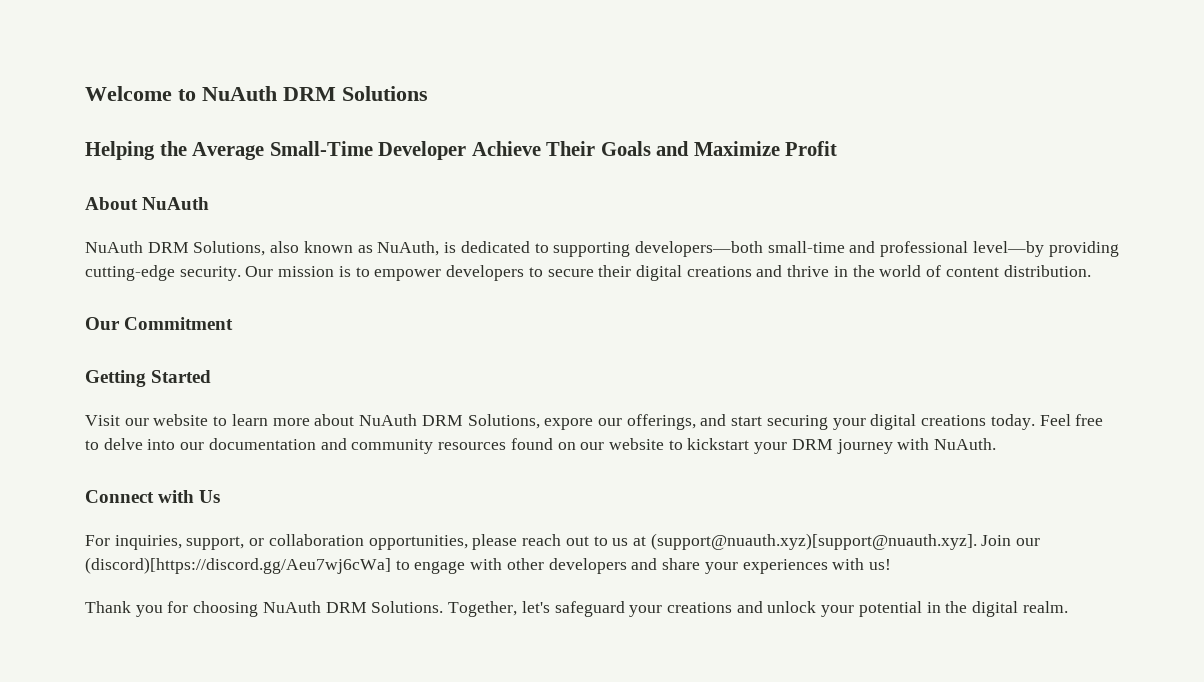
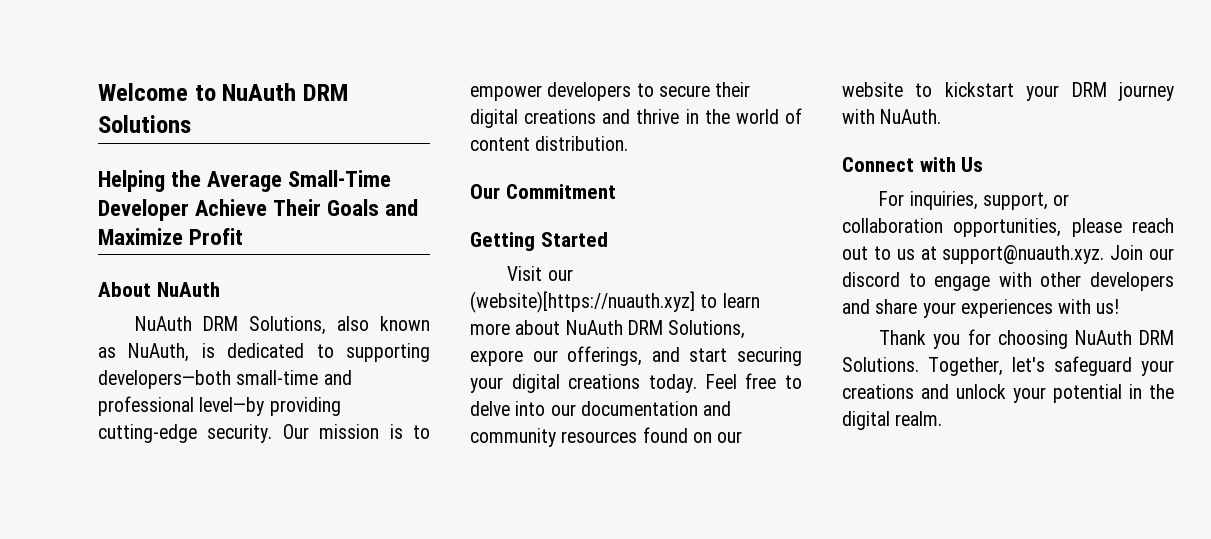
- Visit our website to learn more about NuAuth DRM Solutions, expore our offerings, and start securing your digital creations today.
+ Visit our (website)[https://nuauth.xyz] to learn more about NuAuth DRM Solutions, expore our offerings, and start securing your digital creations today.
- For inquiries, support, or collaboration opportunities, please reach out to us at (support@nuauth.xyz)[support@nuauth.xyz]. Join our (discord)[https://discord.gg/Aeu7wj6cWa] to engage with other developers and share your experiences with us!
+ For inquiries, support, or collaboration opportunities, please reach out to us at support@nuauth.xyz. Join our discord to engage with other developers and share your experiences with us!

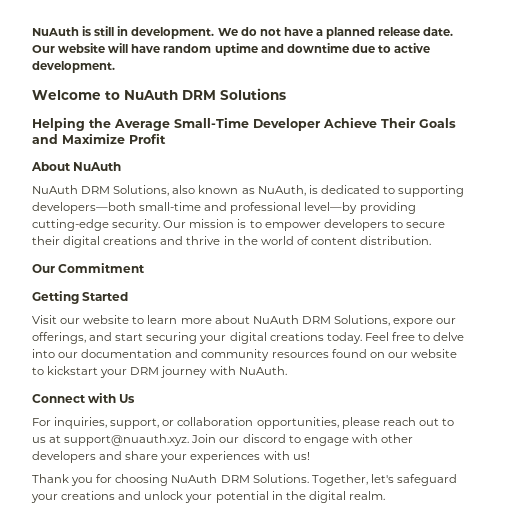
+ NuAuth is still in development. We do not have a planned release date. Our website will have random uptime and downtime due to active development.
- Visit our (website)[https://nuauth.xyz] to learn more about NuAuth DRM Solutions, expore our offerings, and start securing your digital creations today.
+ Visit our website to learn more about NuAuth DRM Solutions, expore our offerings, and start securing your digital creations today.

